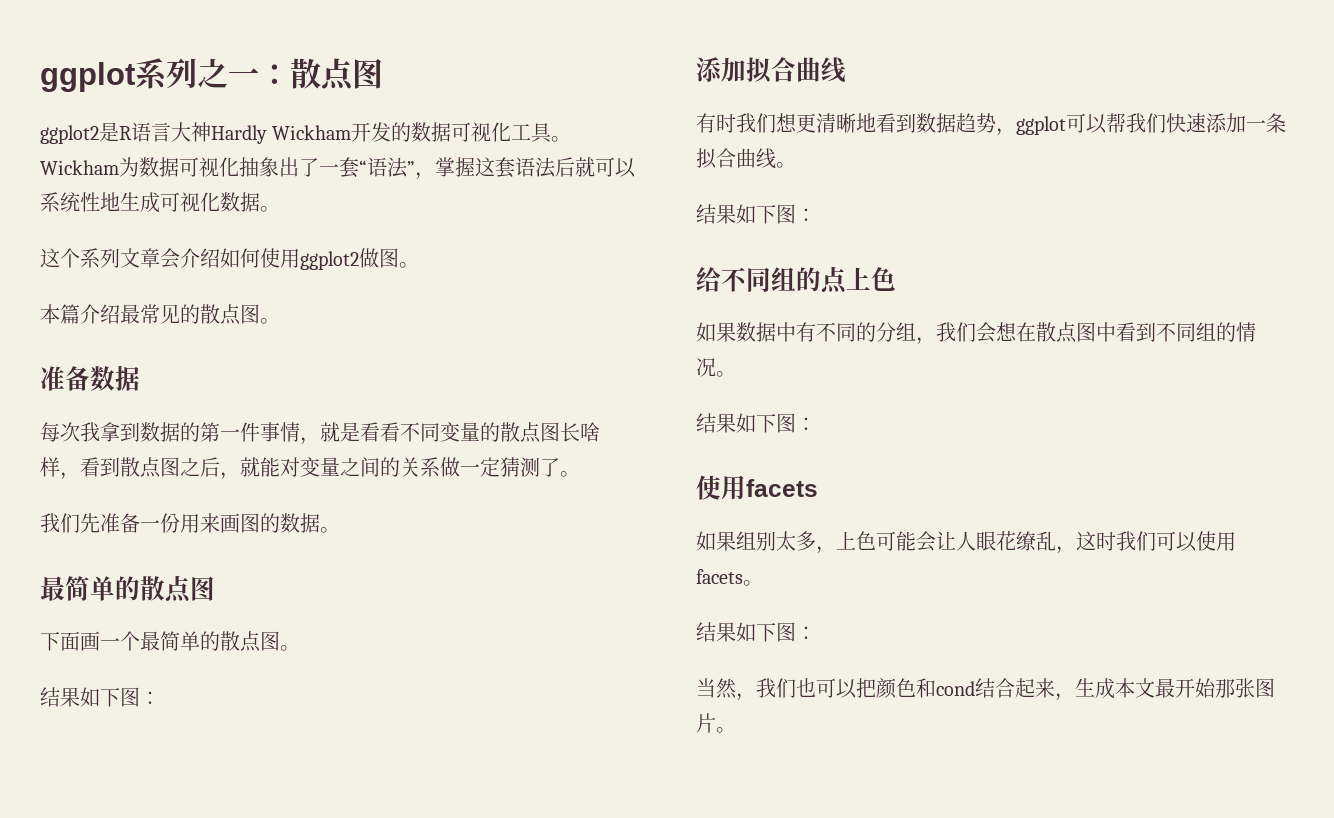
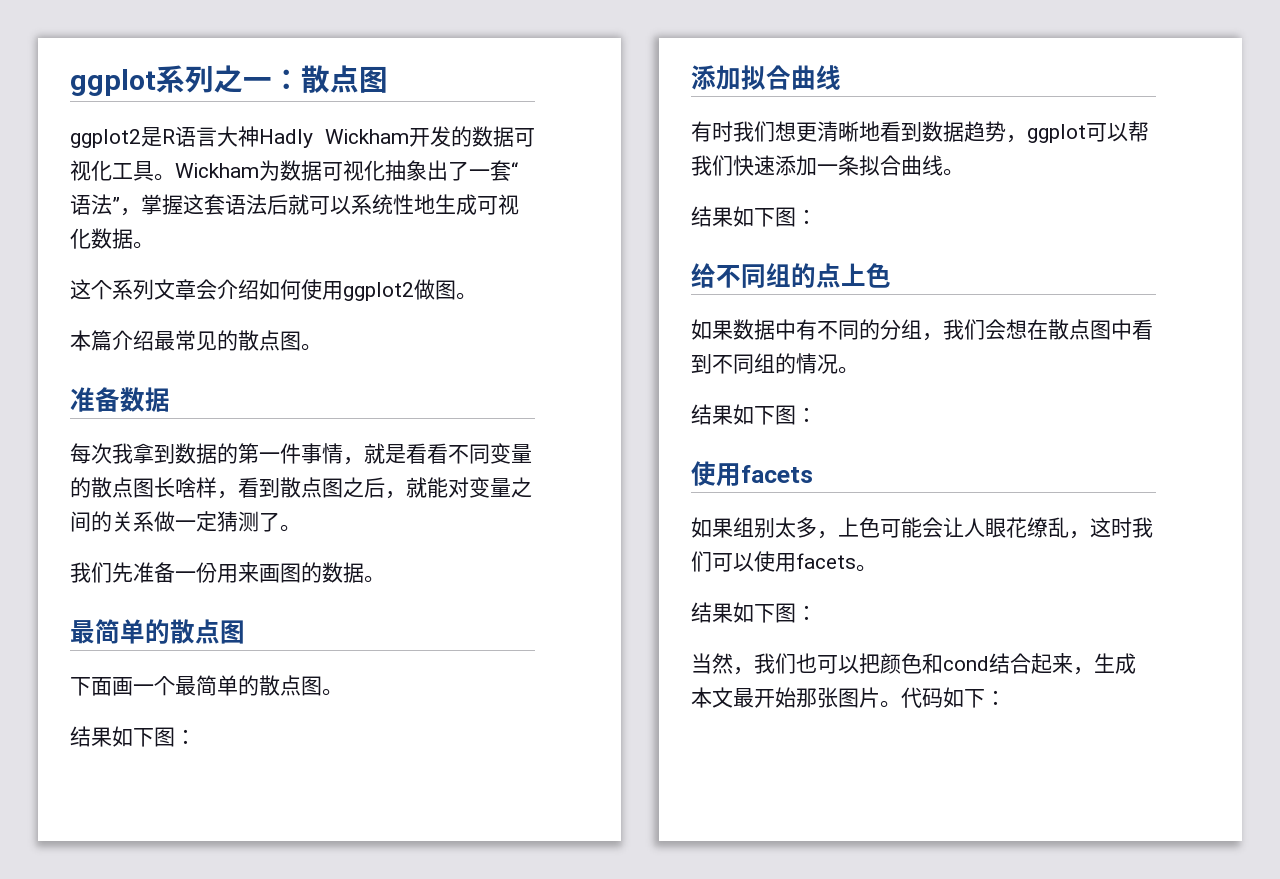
- ggplot2是R语言大神Hardly Wickham开发的数据可视化工具。
+ ggplot2是R语言大神Hadly Wickham开发的数据可视化工具。
+ 代码如下：

